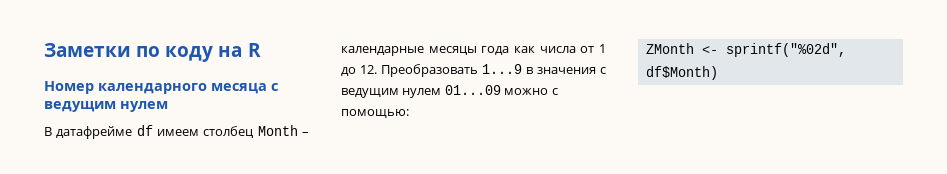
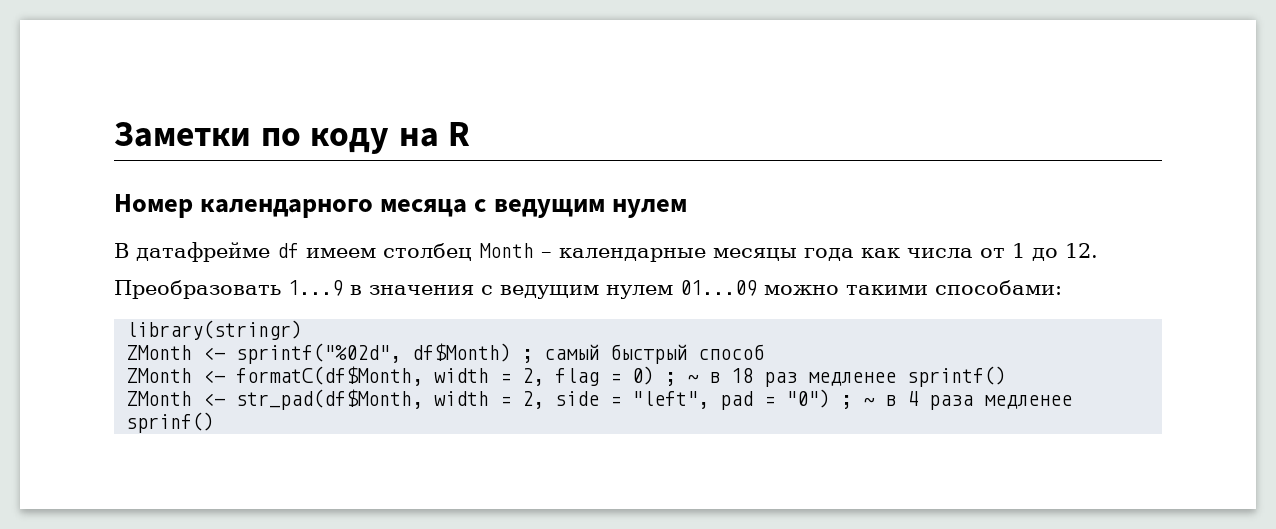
- В датафрейме df имеем столбец Month – календарные месяцы года как числа от 1 до 12. Преобразовать 1...9 в значения с ведущим нулем 01...09 можно с помощью:
+ В датафрейме df имеем столбец Month – календарные месяцы года как числа от 1 до 12.
+ Преобразовать 1...9 в значения с ведущим нулем 01...09 можно такими способами:
+ library(stringr)
- ZMonth <- sprintf("%02d", df$Month)
+ ZMonth <- sprintf("%02d", df$Month) ; самый быстрый способ
+ ZMonth <- formatC(df$Month, width = 2, flag = 0) ; ~ в 18 раз медленее sprintf()
+ ZMonth <- str_pad(df$Month, width = 2, side = "left", pad = "0") ; ~ в 4 раза медленее sprinf()

